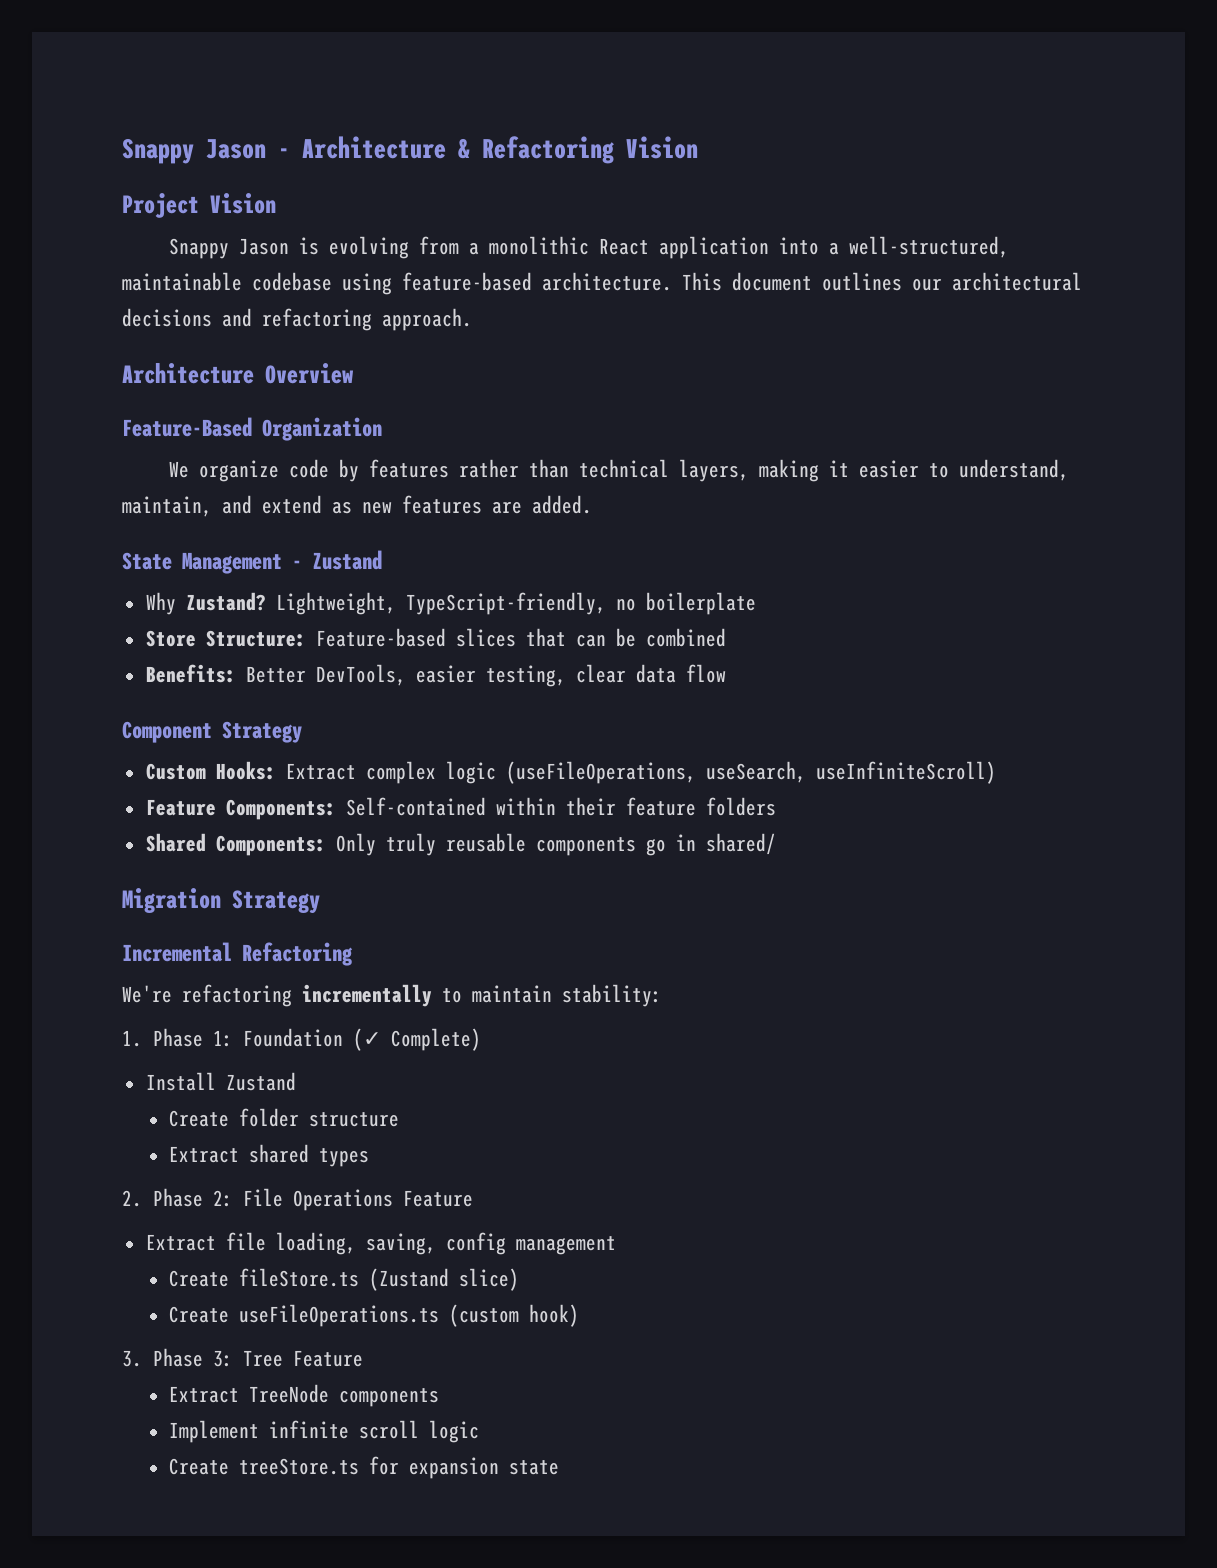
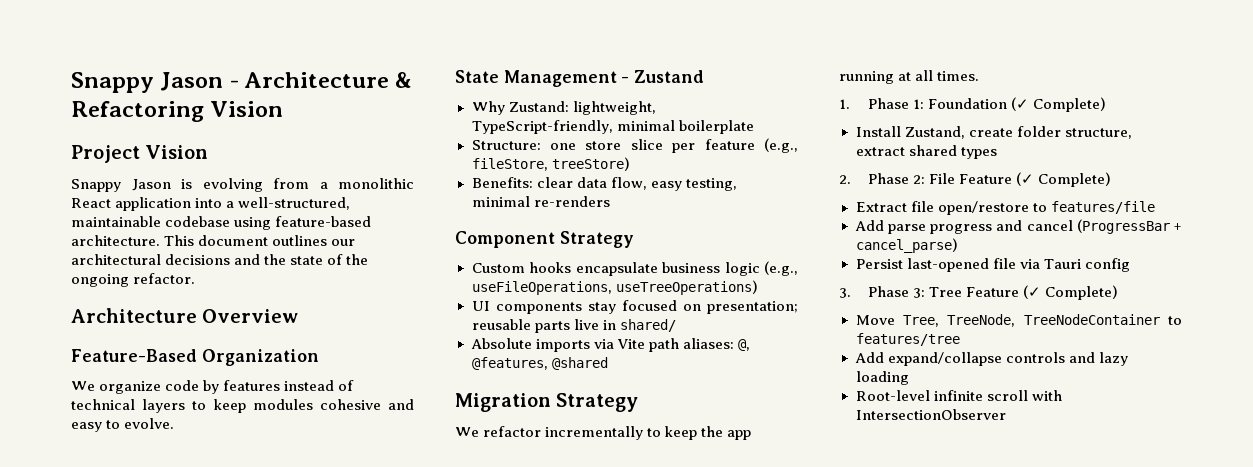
- This document outlines our architectural decisions and refactoring approach.
+ This document outlines our architectural decisions and the state of the ongoing refactor.
- We organize code by features rather than technical layers, making it easier to understand, maintain, and extend as new features are added.
+ We organize code by features instead of technical layers to keep modules cohesive and easy to evolve.
- Why Zustand? Lightweight, TypeScript-friendly, no boilerplate
- Store Structure: Feature-based slices that can be combined
- Benefits: Better DevTools, easier testing, clear data flow
+ Why Zustand: lightweight, TypeScript-friendly, minimal boilerplate
+ Structure: one store slice per feature (e.g., fileStore, treeStore)
+ Benefits: clear data flow, easy testing, minimal re-renders
  Component Strategy
- Custom Hooks: Extract complex logic (useFileOperations, useSearch, useInfiniteScroll)
- Feature Components: Self-contained within their feature folders
- Shared Components: Only truly reusable components go in shared/
+ Custom hooks encapsulate business logic (e.g., useFileOperations, useTreeOperations)
+ UI components stay focused on presentation; reusable parts live in shared/
+ Absolute imports via Vite path aliases: @, @features, @shared
  Migration Strategy
- Incremental Refactoring
- We're refactoring incrementally to maintain stability:
+ We refactor incrementally to keep the app running at all times.
- Install Zustand
- Create folder structure
- Extract shared types
+ Install Zustand, create folder structure, extract shared types
- 2. Phase 2: File Operations Feature
+ 2. Phase 2: File Feature (✓ Complete)
- Extract file loading, saving, config management
- Create fileStore.ts (Zustand slice)
- Create useFileOperations.ts (custom hook)
+ Extract file open/restore to features/file
+ Add parse progress and cancel (ProgressBar + cancel_parse)
+ Persist last-opened file via Tauri config
- 3. Phase 3: Tree Feature
- Extract TreeNode components
- Implement infinite scroll logic
- Create treeStore.ts for expansion state
+ 3. Phase 3: Tree Feature (✓ Complete)
+ Move Tree, TreeNode, TreeNodeContainer to features/tree
+ Add expand/collapse controls and lazy loading
+ Root-level infinite scroll with IntersectionObserver

